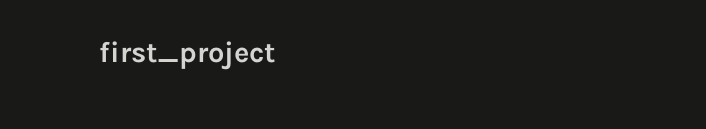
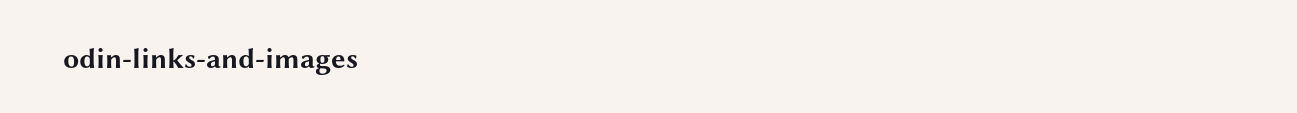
- first_project
+ odin-links-and-images

